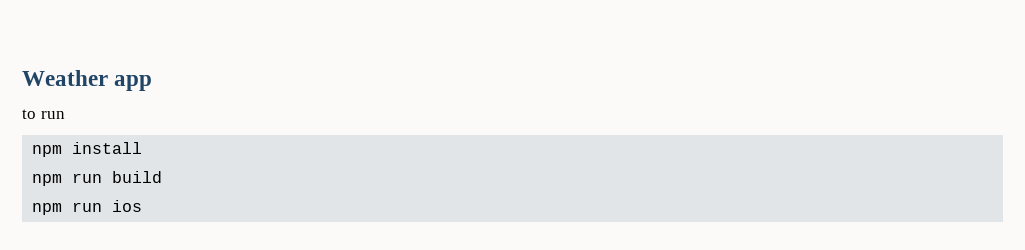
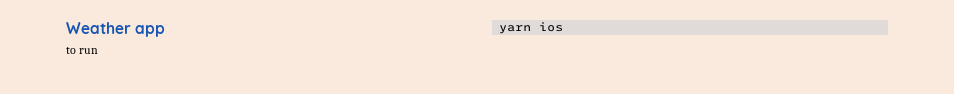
- npm install
- npm run build
- npm run ios
+ yarn ios

